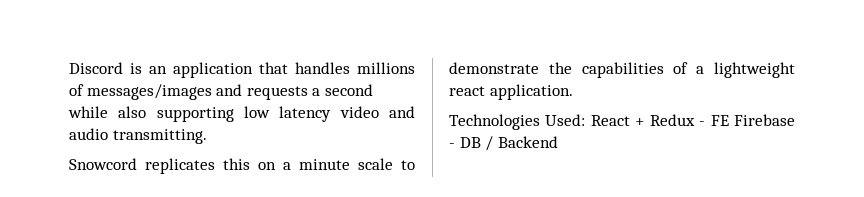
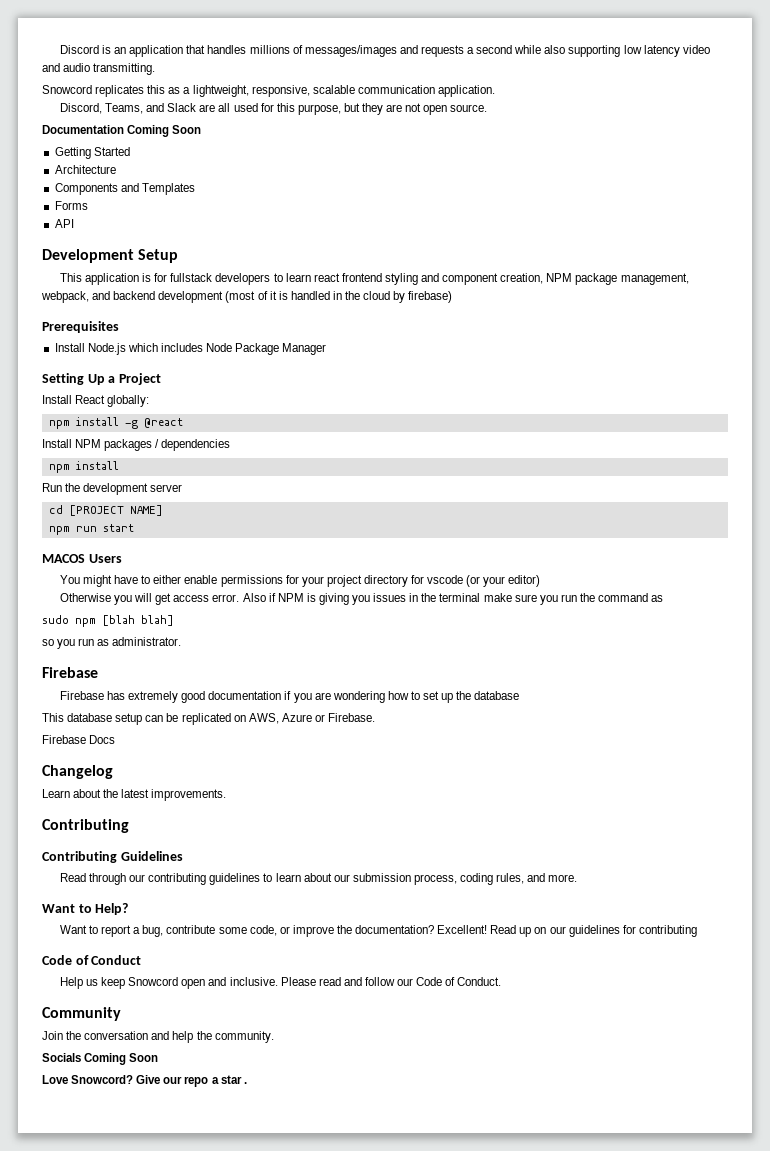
- Snowcord replicates this on a minute scale to demonstrate the capabilities of a lightweight react application.
- Technologies Used: React + Redux - FE Firebase - DB / Backend
+ Snowcord replicates this as a lightweight, responsive, scalable communication application.
+ Discord, Teams, and Slack are all used for this purpose, but they are not open source.
+ Documentation Coming Soon
+ Getting Started
+ Architecture
+ Components and Templates
+ Forms
+ API
+ Development Setup
+ This application is for fullstack developers to learn react frontend styling and component creation, NPM package management, webpack, and backend development (most of it is handled in the cloud by firebase)
+ Prerequisites
+ Install Node.js which includes Node Package Manager
+ Setting Up a Project
+ Install React globally:
+ npm install -g @react
+ Install NPM packages / dependencies
+ npm install
+ Run the development server
+ cd [PROJECT NAME]
+ npm run start
+ MACOS Users
+ You might have to either enable permissions for your project directory for vscode (or your editor)
+ Otherwise you will get access error. Also if NPM is giving you issues in the terminal make sure you run the command as
+ sudo npm [blah blah]
+ so you run as administrator.
+ Firebase
+ Firebase has extremely good documentation if you are wondering how to set up the database
+ This database setup can be replicated on AWS, Azure or Firebase.
+ Firebase Docs
+ Changelog
+ Learn about the latest improvements.
+ Contributing
+ Contributing Guidelines
+ Read through our contributing guidelines to learn about our submission process, coding rules, and more.
+ Want to Help?
+ Want to report a bug, contribute some code, or improve the documentation? Excellent! Read up on our guidelines for contributing
+ Code of Conduct
+ Help us keep Snowcord open and inclusive. Please read and follow our Code of Conduct.
+ Community
+ Join the conversation and help the community.
+ Socials Coming Soon
+ Love Snowcord? Give our repo a star .

